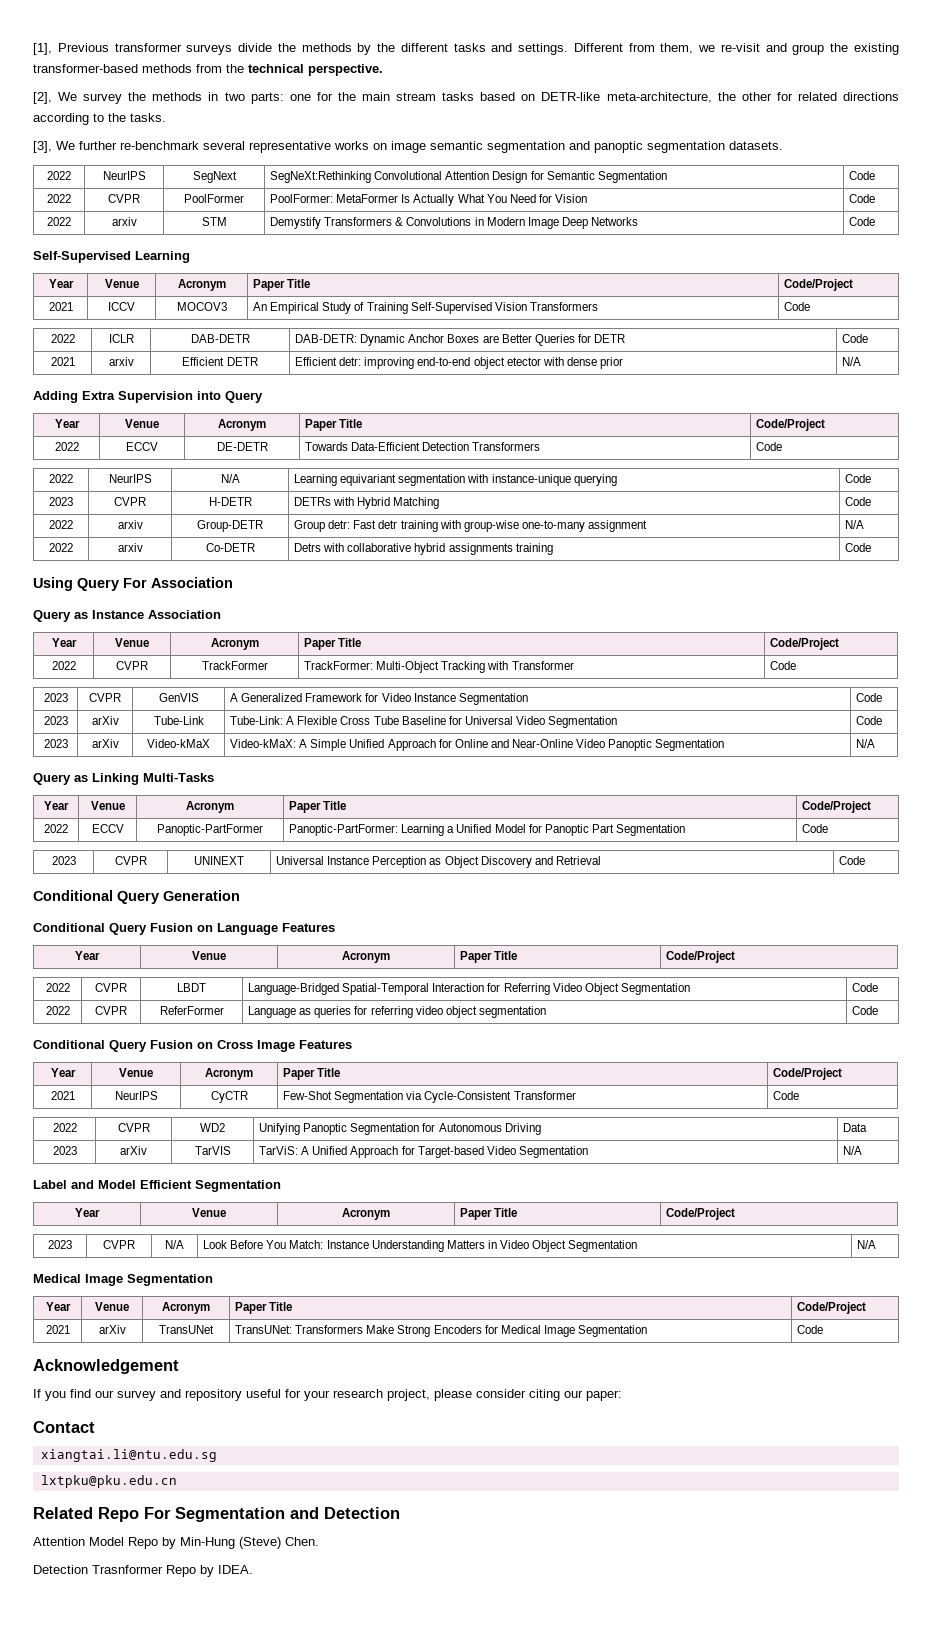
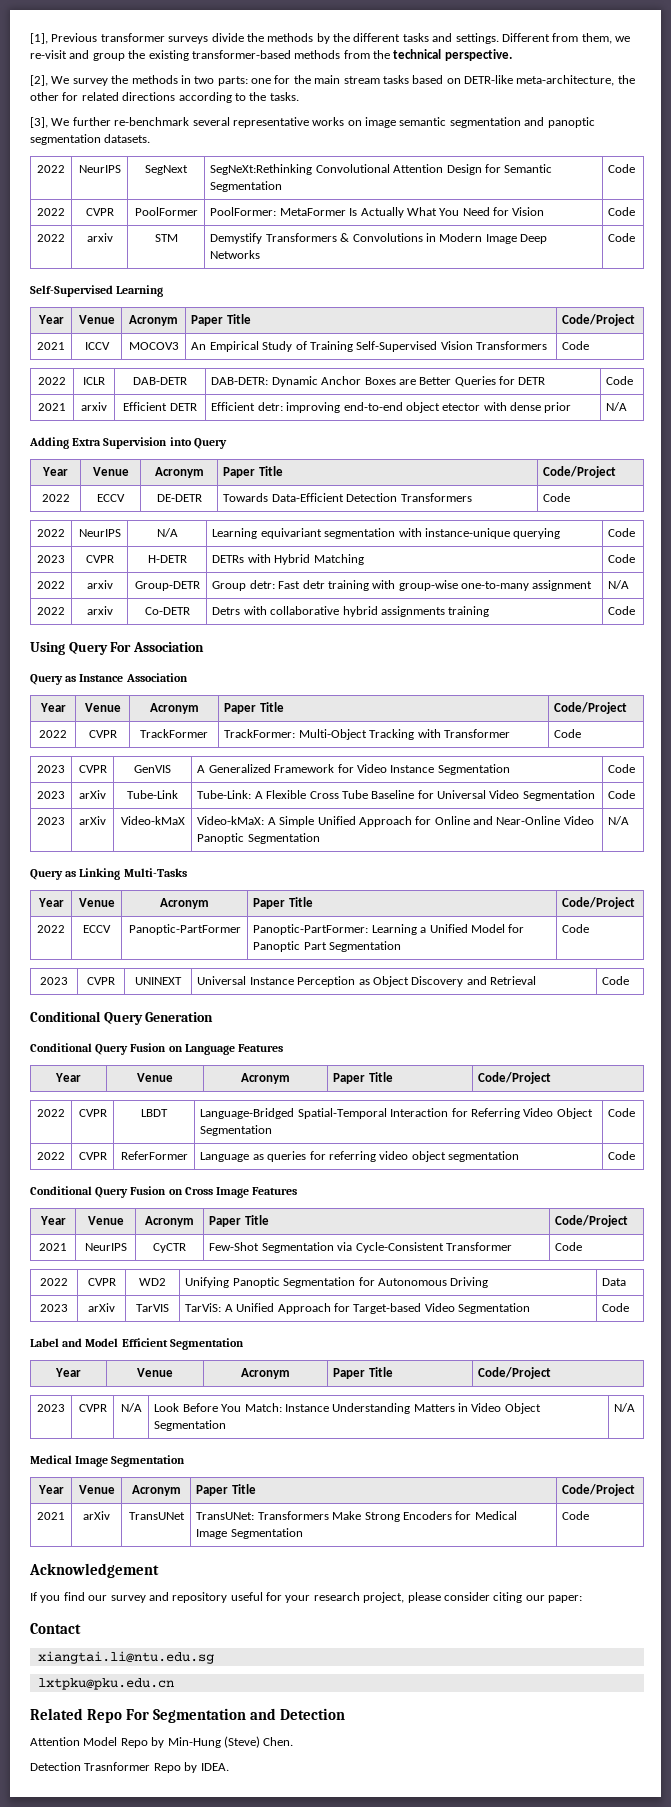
- 2023 | arXiv | TarVIS | TarViS: A Unified Approach for Target-based Video Segmentation | N/A
+ 2023 | arXiv | TarVIS | TarViS: A Unified Approach for Target-based Video Segmentation | Code

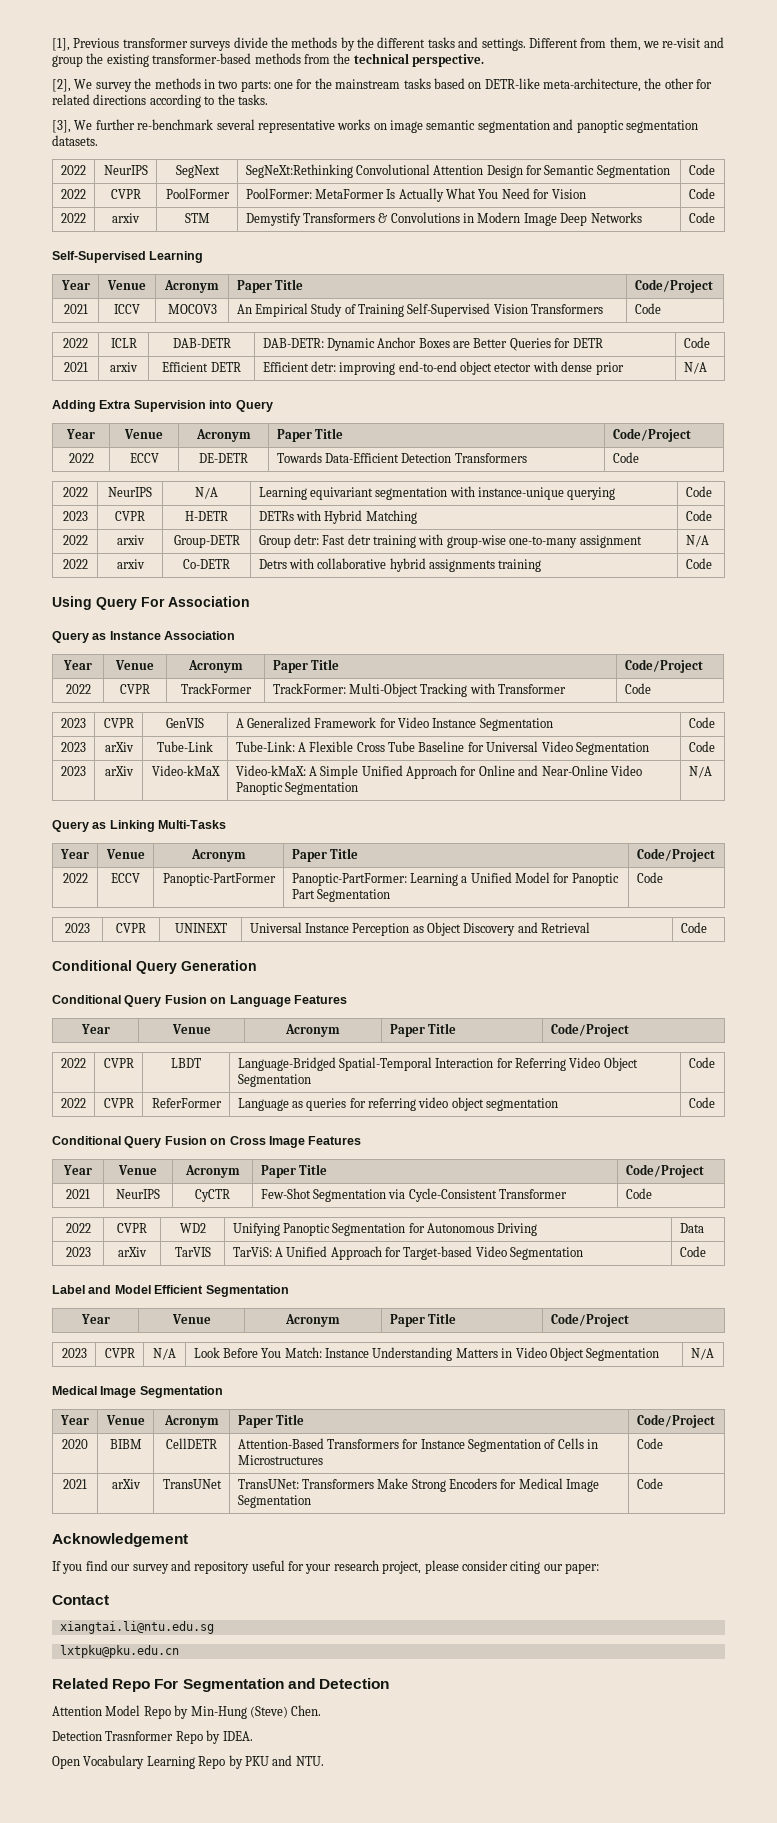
- [2], We survey the methods in two parts: one for the main stream tasks based on DETR-like meta-architecture, the other for related directions according to the tasks.
+ [2], We survey the methods in two parts: one for the mainstream tasks based on DETR-like meta-architecture, the other for related directions according to the tasks.
+ 2020 | BIBM | CellDETR | Attention-Based Transformers for Instance Segmentation of Cells in Microstructures | Code
+ Open Vocabulary Learning Repo by PKU and NTU.

